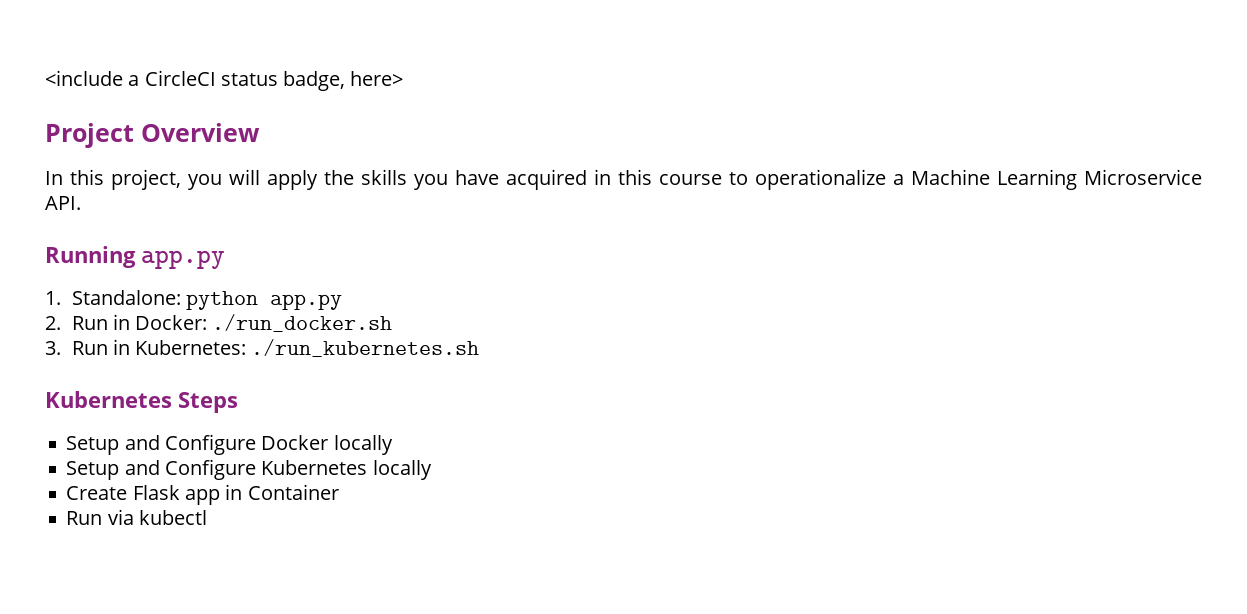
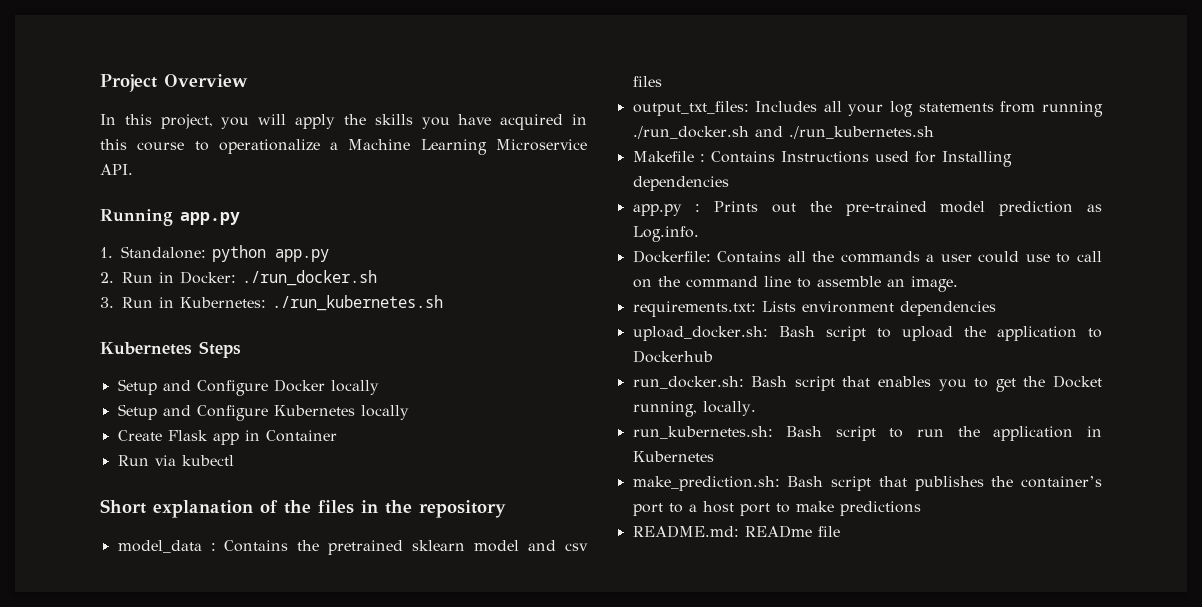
- <include a CircleCI status badge, here>
+ Short explanation of the files in the repository
+ model_data : Contains the pretrained sklearn model and csv files
+ output_txt_files: Includes all your log statements from running ./run_docker.sh and ./run_kubernetes.sh
+ Makefile : Contains Instructions used for Installing dependencies
+ app.py : Prints out the pre-trained model prediction as Log.info.
+ Dockerfile: Contains all the commands a user could use to call on the command line to assemble an image.
+ requirements.txt: Lists environment dependencies
+ upload_docker.sh: Bash script to upload the application to Dockerhub
+ run_docker.sh: Bash script that enables you to get the Docket running, locally.
+ run_kubernetes.sh: Bash script to run the application in Kubernetes
+ make_prediction.sh: Bash script that publishes the container’s port to a host port to make predictions
+ README.md: READme file

